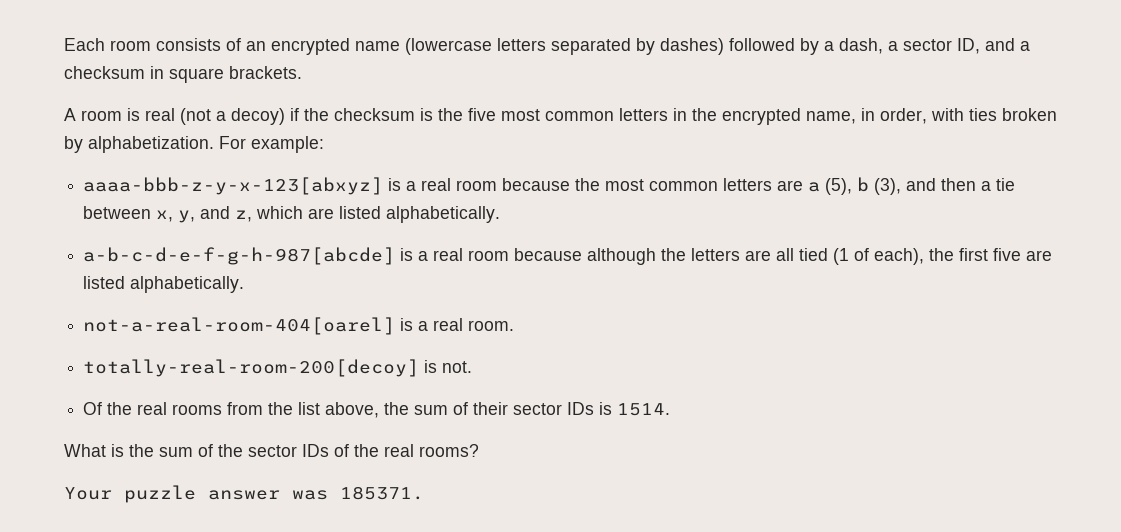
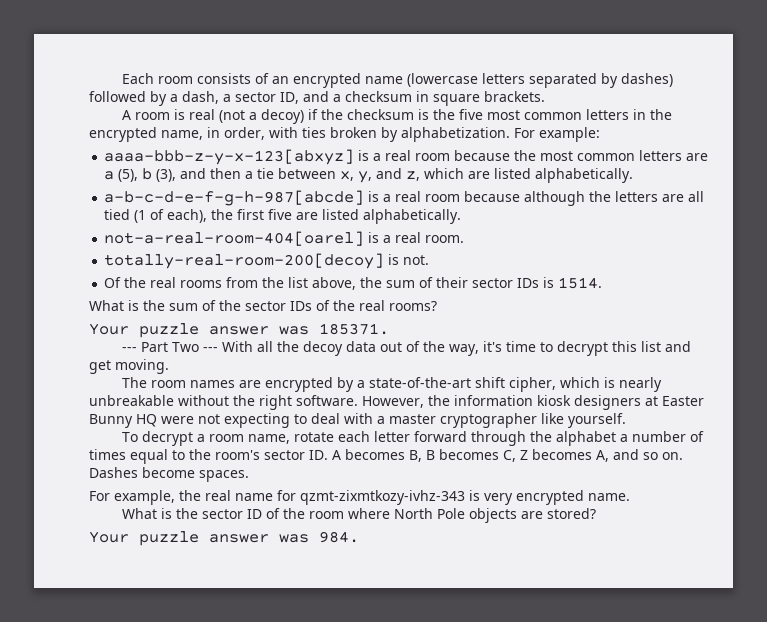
+ --- Part Two --- With all the decoy data out of the way, it's time to decrypt this list and get moving.
+ The room names are encrypted by a state-of-the-art shift cipher, which is nearly unbreakable without the right software. However, the information kiosk designers at Easter Bunny HQ were not expecting to deal with a master cryptographer like yourself.
+ To decrypt a room name, rotate each letter forward through the alphabet a number of times equal to the room's sector ID. A becomes B, B becomes C, Z becomes A, and so on. Dashes become spaces.
+ For example, the real name for qzmt-zixmtkozy-ivhz-343 is very encrypted name.
+ What is the sector ID of the room where North Pole objects are stored?
+ Your puzzle answer was 984.

